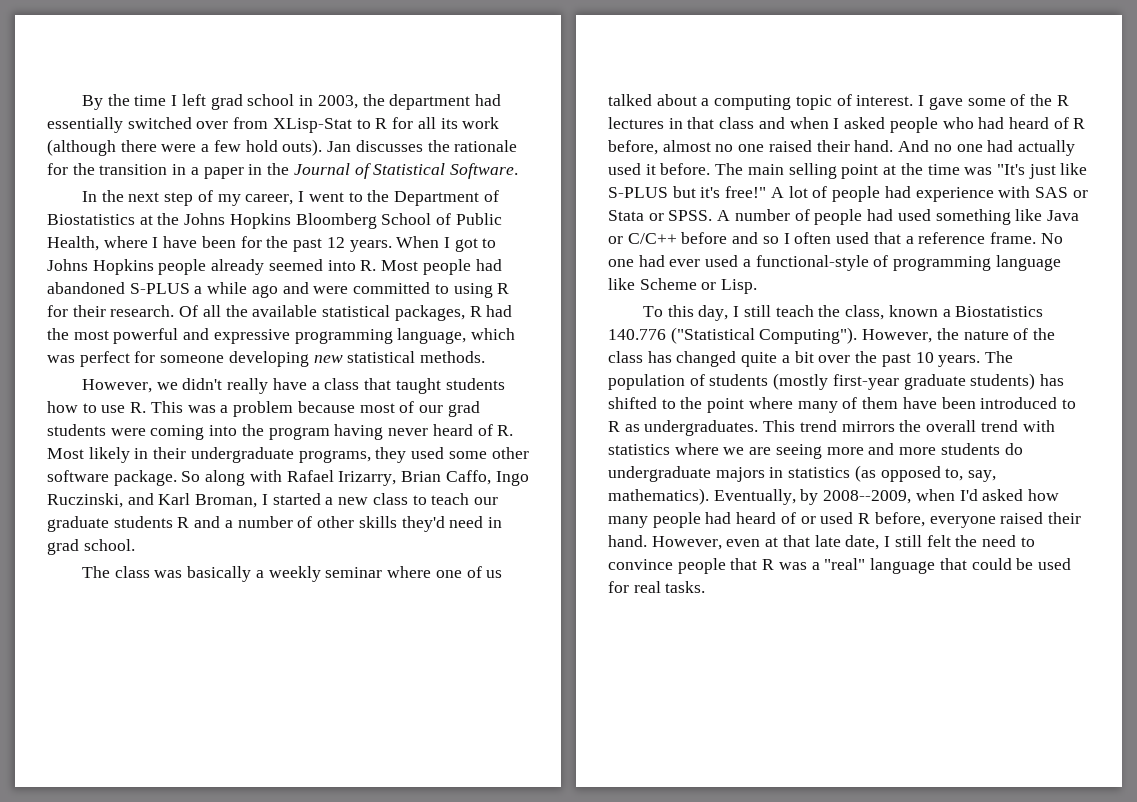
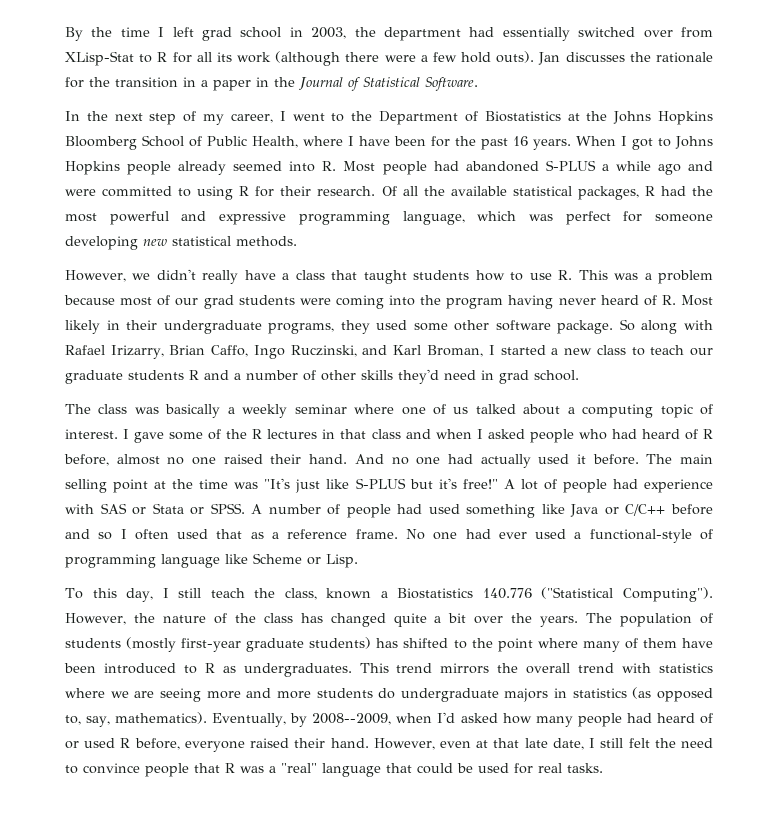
- In the next step of my career, I went to the Department of Biostatistics at the Johns Hopkins Bloomberg School of Public Health, where I have been for the past 12 years.
+ In the next step of my career, I went to the Department of Biostatistics at the Johns Hopkins Bloomberg School of Public Health, where I have been for the past 16 years.
- A number of people had used something like Java or C/C++ before and so I often used that a reference frame.
+ A number of people had used something like Java or C/C++ before and so I often used that as a reference frame.
- However, the nature of the class has changed quite a bit over the past 10 years.
+ However, the nature of the class has changed quite a bit over the years.

